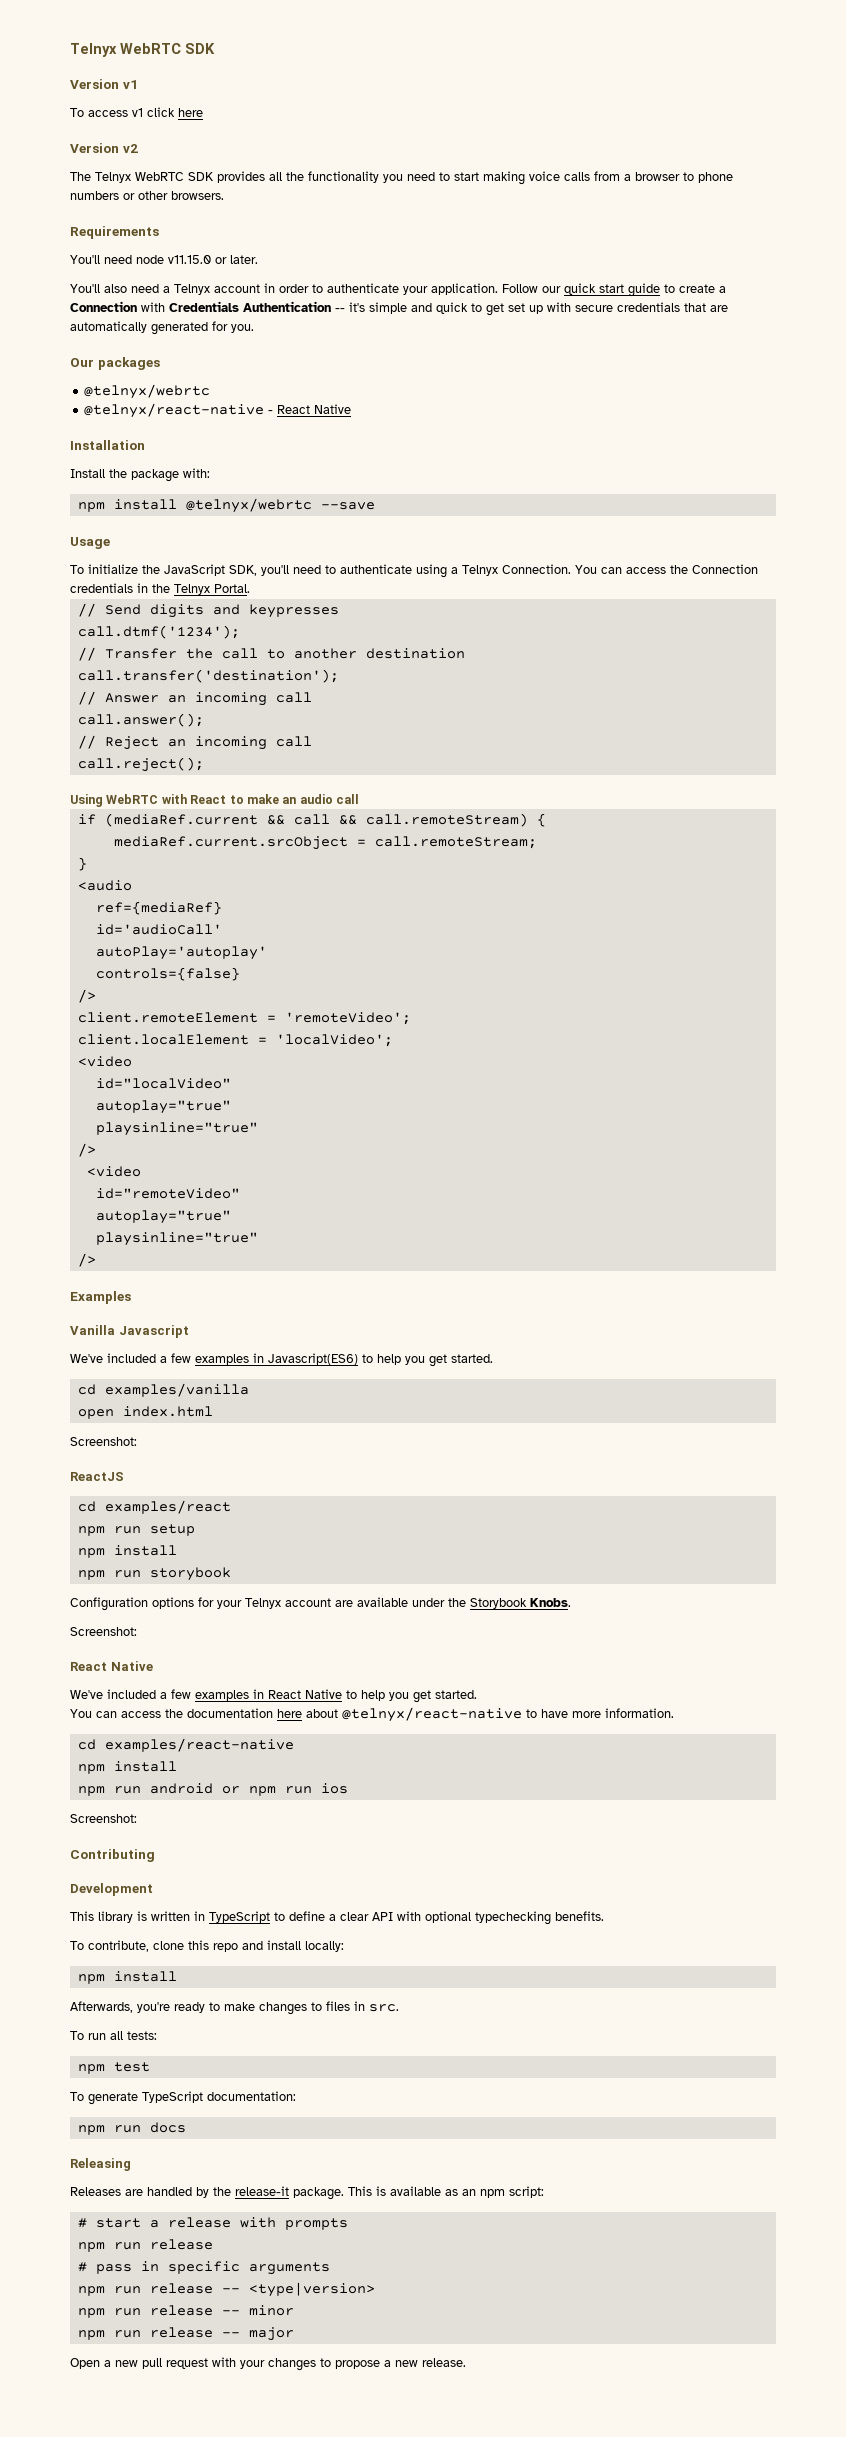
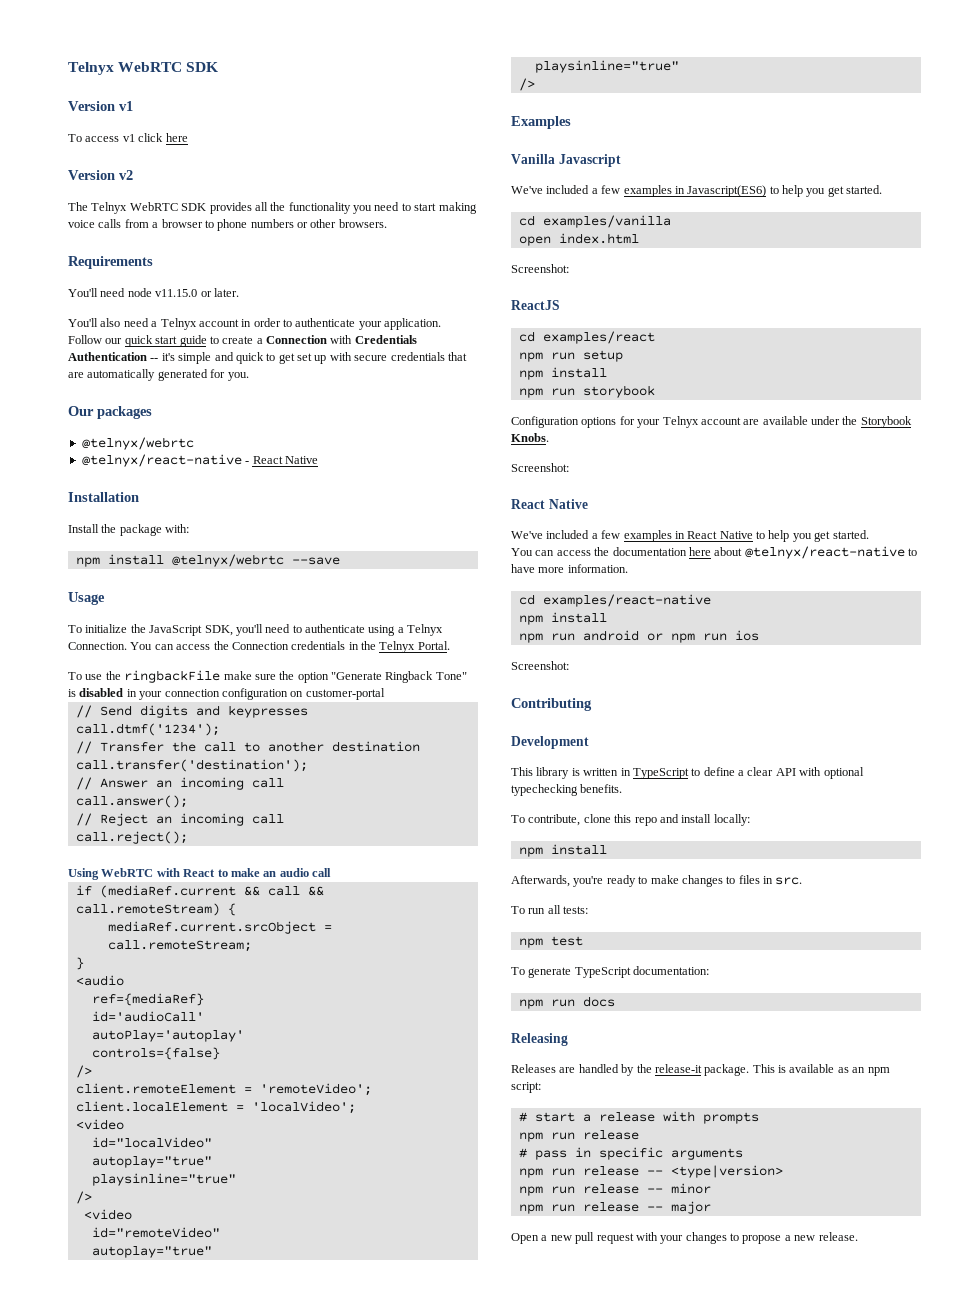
+ To use the ringbackFile make sure the option "Generate Ringback Tone" is disabled in your connection configuration on customer-portal

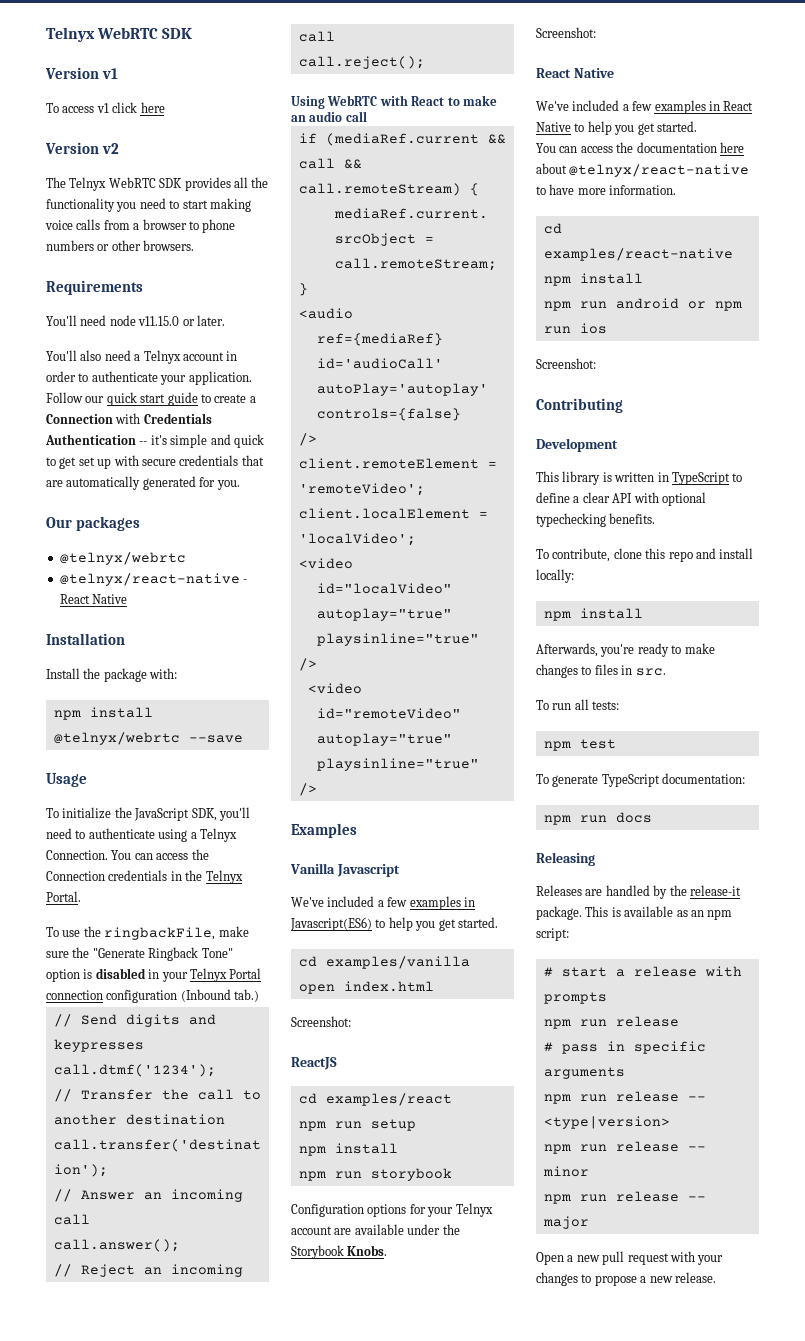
- To use the ringbackFile make sure the option "Generate Ringback Tone" is disabled in your connection configuration on customer-portal
+ To use the ringbackFile, make sure the "Generate Ringback Tone" option is disabled in your Telnyx Portal connection configuration (Inbound tab.)

